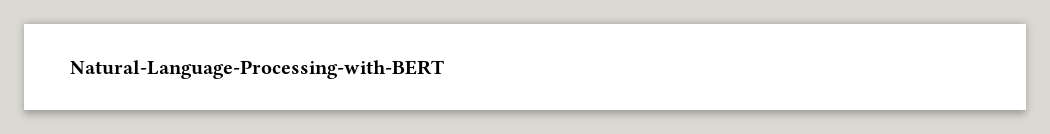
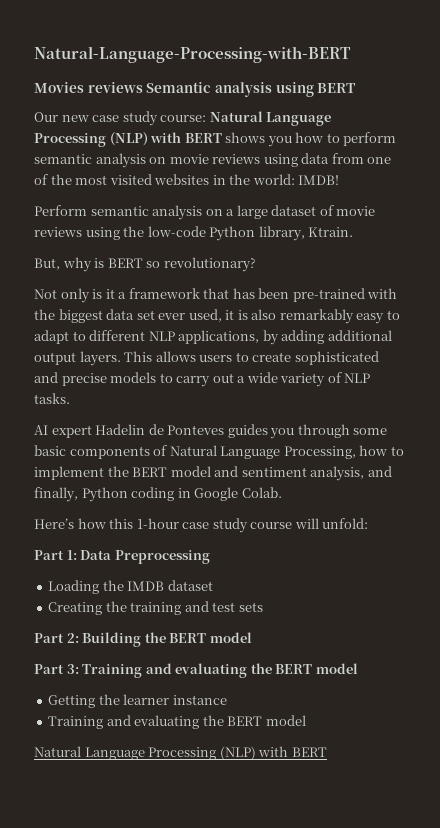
+ Movies reviews Semantic analysis using BERT
+ Our new case study course: Natural Language Processing (NLP) with BERT shows you how to perform semantic analysis on movie reviews using data from one of the most visited websites in the world: IMDB!
+ Perform semantic analysis on a large dataset of movie reviews using the low-code Python library, Ktrain.
+ But, why is BERT so revolutionary?
+ Not only is it a framework that has been pre-trained with the biggest data set ever used, it is also remarkably easy to adapt to different NLP applications, by adding additional output layers. This allows users to create sophisticated and precise models to carry out a wide variety of NLP tasks.
+ AI expert Hadelin de Ponteves guides you through some basic components of Natural Language Processing, how to implement the BERT model and sentiment analysis, and finally, Python coding in Google Colab.
+ Here’s how this 1-hour case study course will unfold:
+ Part 1: Data Preprocessing
+ Loading the IMDB dataset
+ Creating the training and test sets
+ Part 2: Building the BERT model
+ Part 3: Training and evaluating the BERT model
+ Getting the learner instance
+ Training and evaluating the BERT model
+ Natural Language Processing (NLP) with BERT

